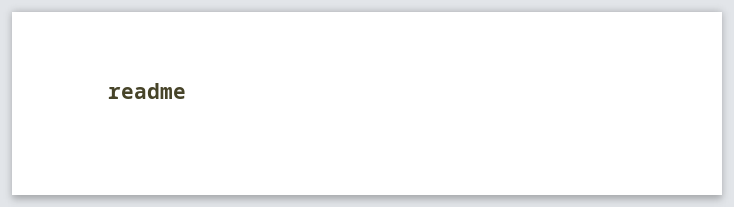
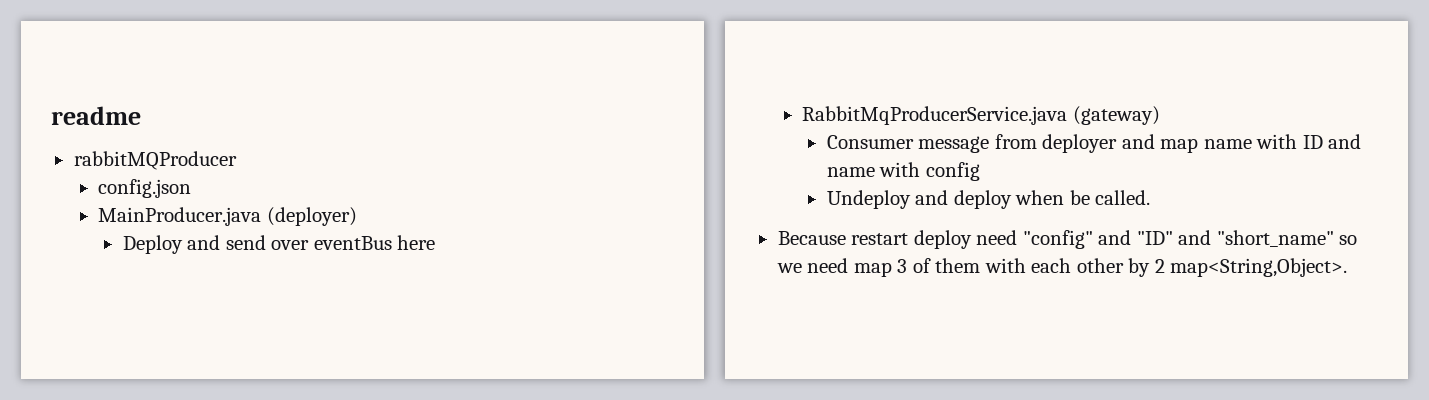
+ rabbitMQProducer
+ config.json
+ MainProducer.java (deployer)
+ Deploy and send over eventBus here
+ RabbitMqProducerService.java (gateway)
+ Consumer message from deployer and map name with ID and name with config
+ Undeploy and deploy when be called.
+ Because restart deploy need "config" and "ID" and "short_name" so we need map 3 of them with each other by 2 map<String,Object>.

